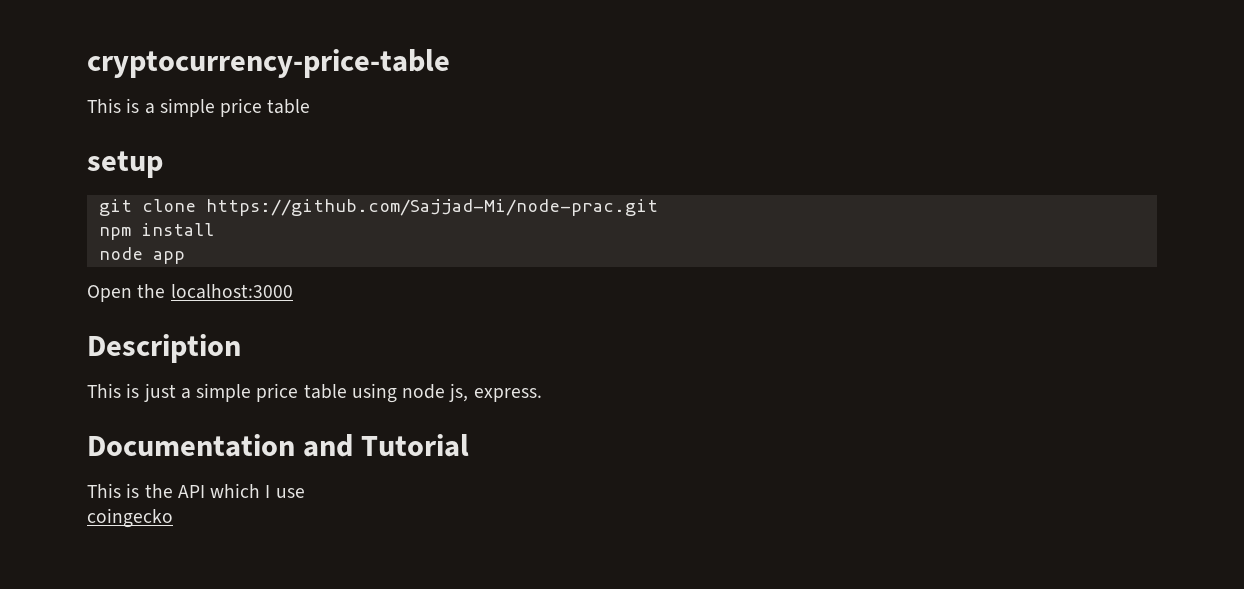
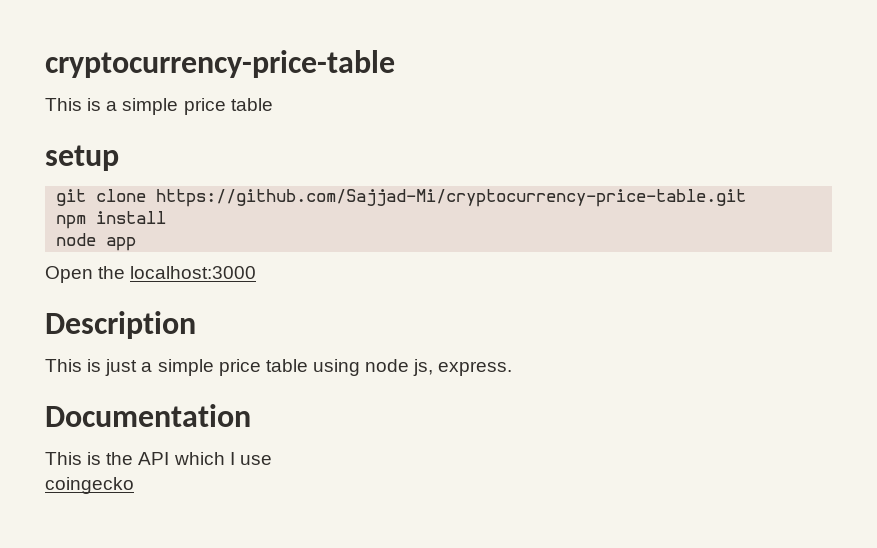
- git clone https://github.com/Sajjad-Mi/node-prac.git
+ git clone https://github.com/Sajjad-Mi/cryptocurrency-price-table.git
- Documentation and Tutorial
+ Documentation

